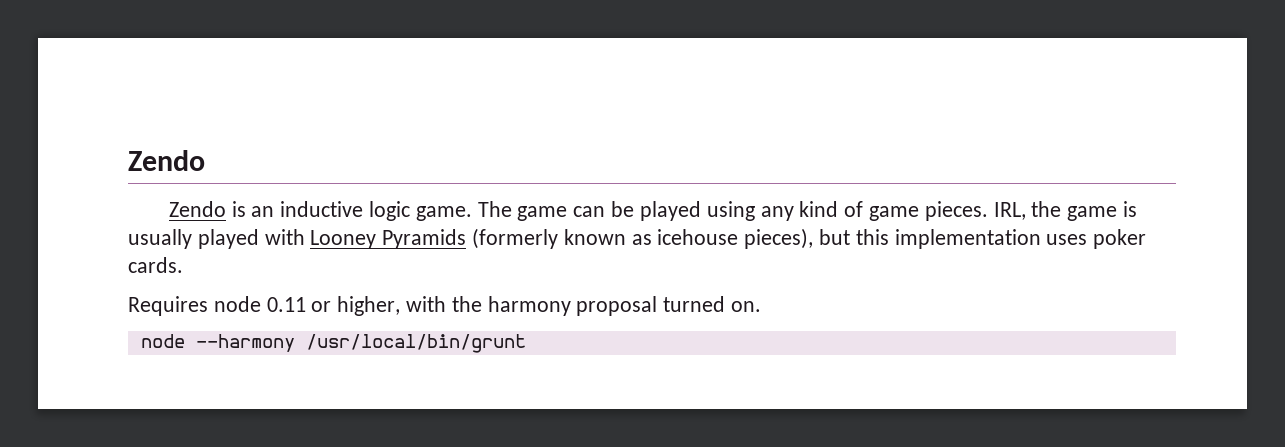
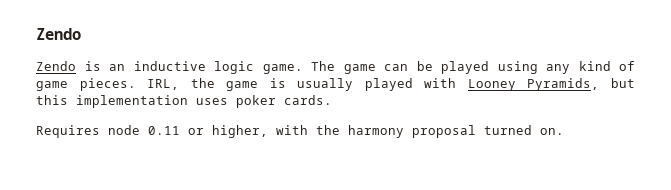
- IRL, the game is usually played with Looney Pyramids (formerly known as icehouse pieces), but this implementation uses poker cards.
+ IRL, the game is usually played with Looney Pyramids, but this implementation uses poker cards.
- node --harmony /usr/local/bin/grunt

